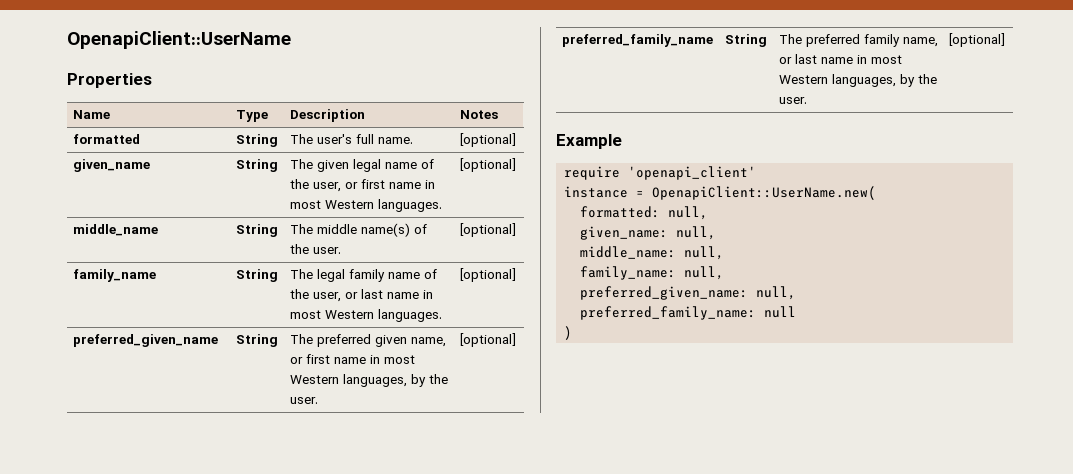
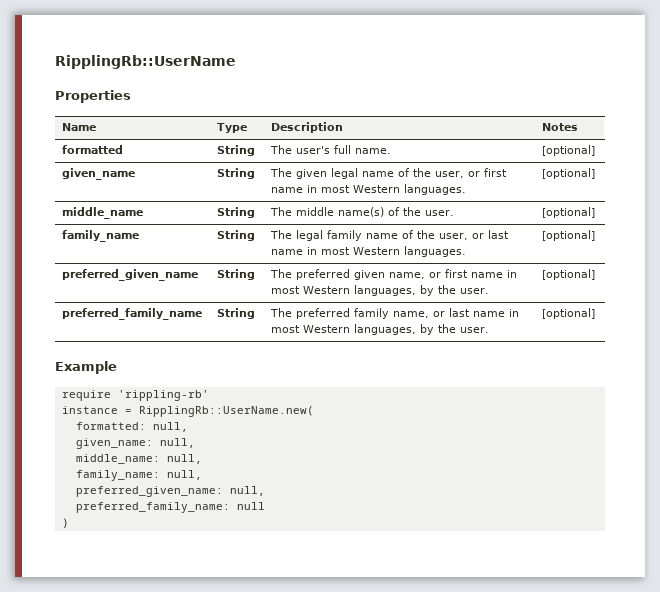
- OpenapiClient::UserName
+ RipplingRb::UserName
- require 'openapi_client'
+ require 'rippling-rb'
- instance = OpenapiClient::UserName.new(
+ instance = RipplingRb::UserName.new(

